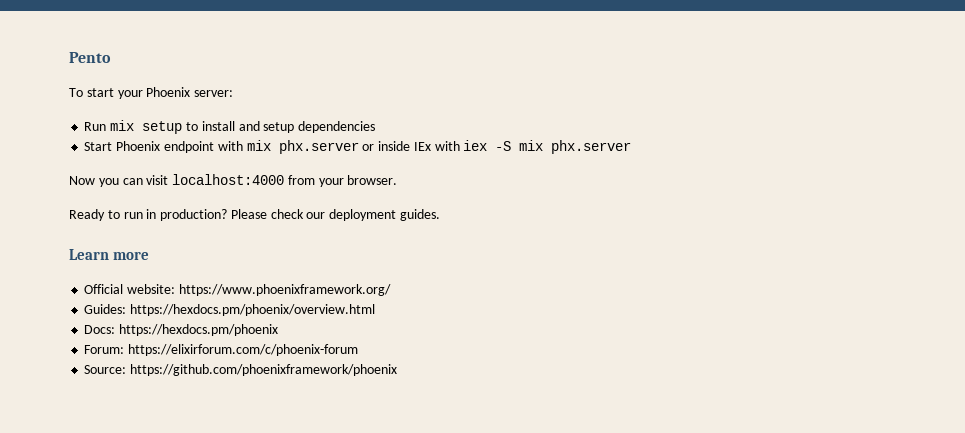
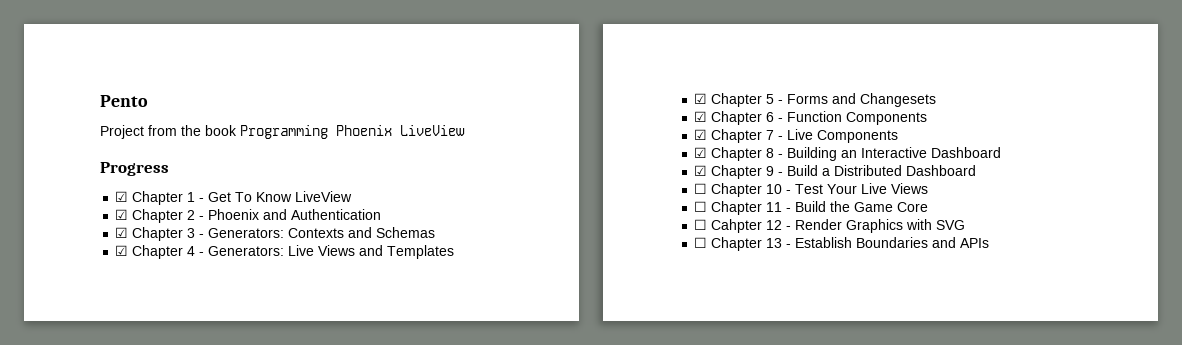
- To start your Phoenix server:
- Run mix setup to install and setup dependencies
- Start Phoenix endpoint with mix phx.server or inside IEx with iex -S mix phx.server
- Now you can visit localhost:4000 from your browser.
- Ready to run in production? Please check our deployment guides.
- Learn more
- Official website: https://www.phoenixframework.org/
- Guides: https://hexdocs.pm/phoenix/overview.html
- Docs: https://hexdocs.pm/phoenix
- Forum: https://elixirforum.com/c/phoenix-forum
- Source: https://github.com/phoenixframework/phoenix
+ Project from the book Programming Phoenix LiveView
+ Progress
+ ☑ Chapter 1 - Get To Know LiveView
+ ☑ Chapter 2 - Phoenix and Authentication
+ ☑ Chapter 3 - Generators: Contexts and Schemas
+ ☑ Chapter 4 - Generators: Live Views and Templates
+ ☑ Chapter 5 - Forms and Changesets
+ ☑ Chapter 6 - Function Components
+ ☑ Chapter 7 - Live Components
+ ☑ Chapter 8 - Building an Interactive Dashboard
+ ☑ Chapter 9 - Build a Distributed Dashboard
+ ☐ Chapter 10 - Test Your Live Views
+ ☐ Chapter 11 - Build the Game Core
+ ☐ Cahpter 12 - Render Graphics with SVG
+ ☐ Chapter 13 - Establish Boundaries and APIs

